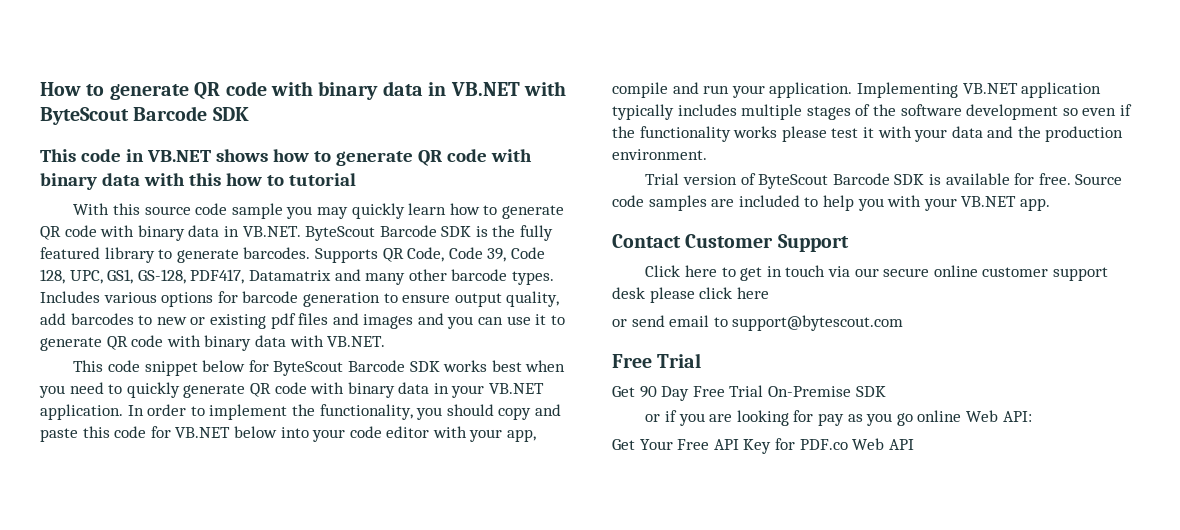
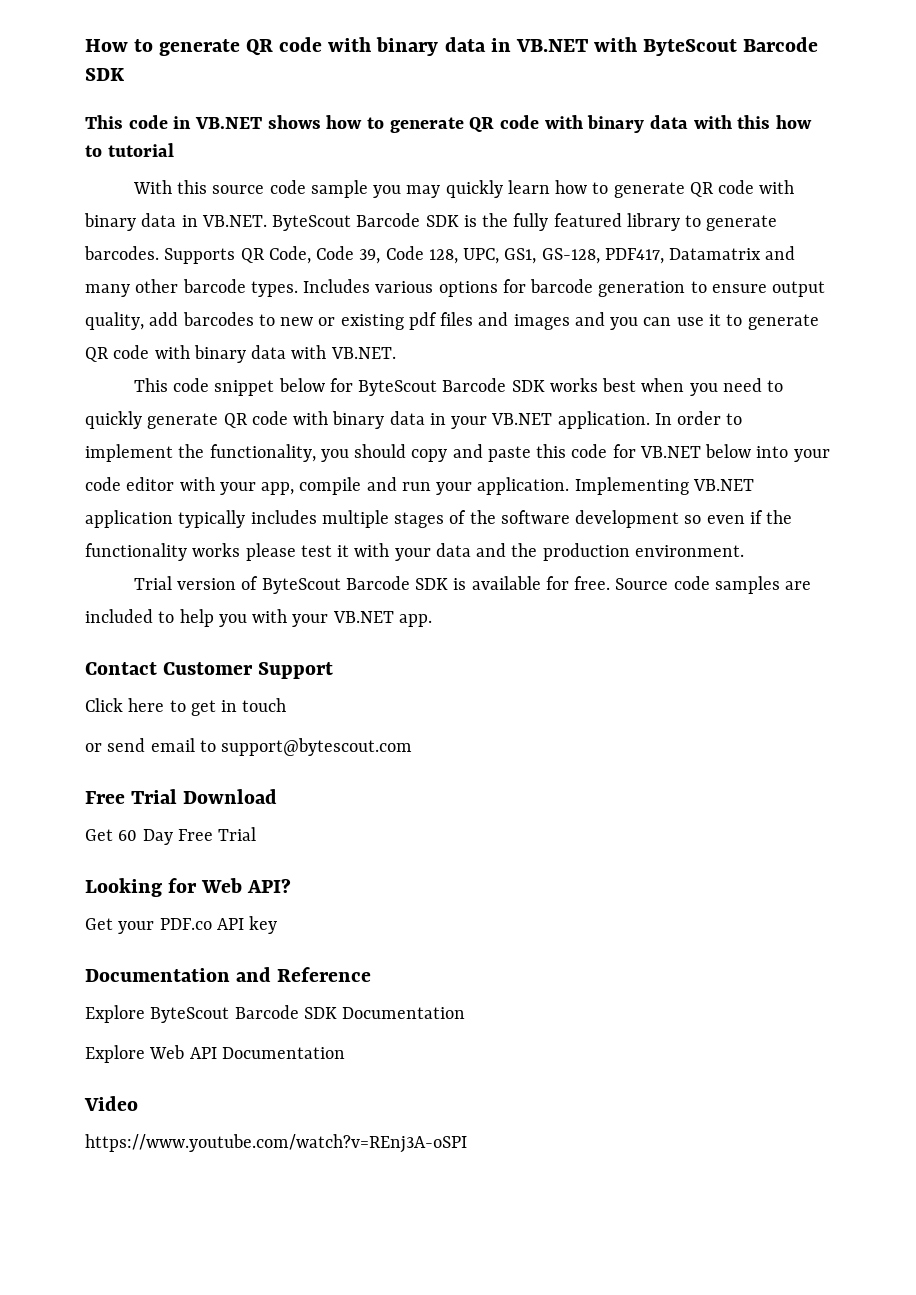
- Click here to get in touch via our secure online customer support desk please click here
+ Click here to get in touch
  or send email to support@bytescout.com
- Free Trial
- Get 90 Day Free Trial On-Premise SDK
- or if you are looking for pay as you go online Web API:
- Get Your Free API Key for PDF.co Web API
+ Free Trial Download
+ Get 60 Day Free Trial
+ Looking for Web API?
+ Get your PDF.co API key
+ Documentation and Reference
+ Explore ByteScout Barcode SDK Documentation
+ Explore Web API Documentation
+ Video
+ https://www.youtube.com/watch?v=REnj3A-oSPI

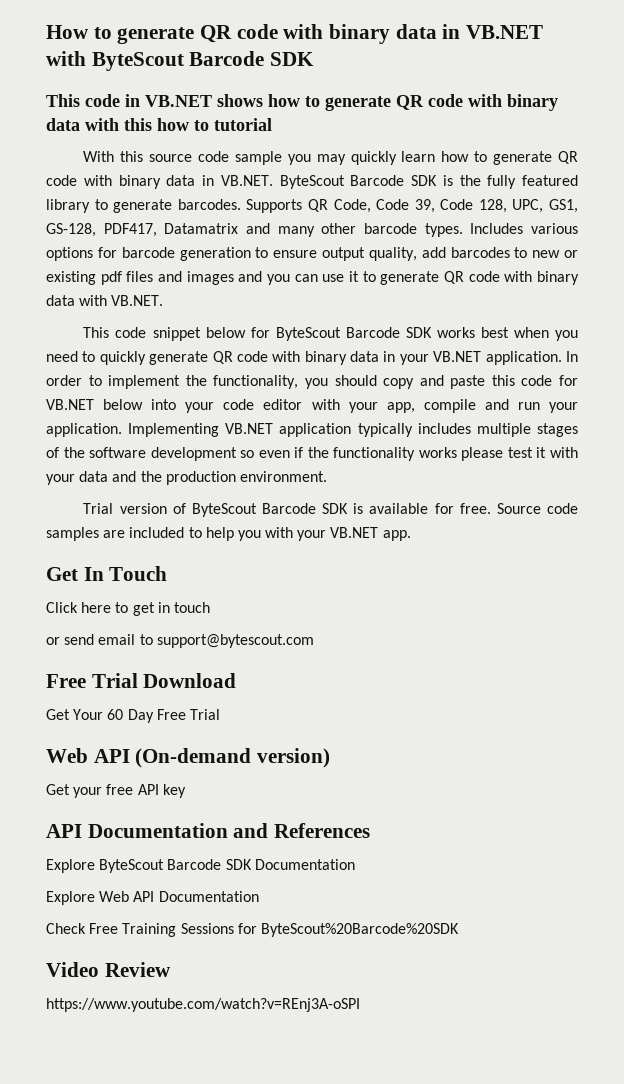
- Contact Customer Support
+ Get In Touch
- Get 60 Day Free Trial
+ Get Your 60 Day Free Trial
- Looking for Web API?
+ Web API (On-demand version)
- Get your PDF.co API key
+ Get your free API key
- Documentation and Reference
+ API Documentation and References
+ Check Free Training Sessions for ByteScout%20Barcode%20SDK
- Video
+ Video Review

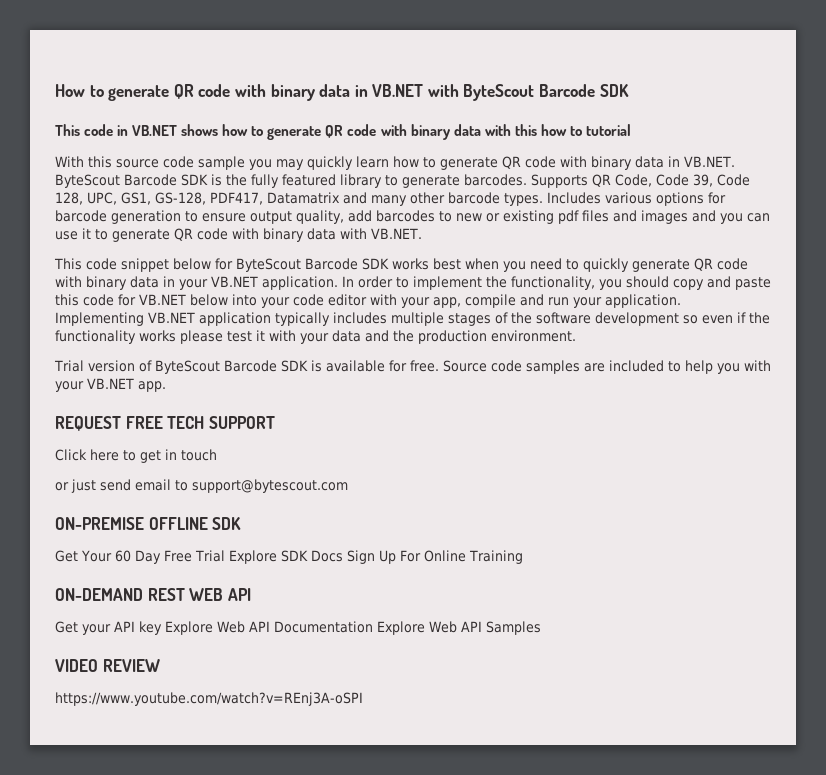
- Get In Touch
+ REQUEST FREE TECH SUPPORT
- or send email to support@bytescout.com
+ or just send email to support@bytescout.com
- Free Trial Download
+ ON-PREMISE OFFLINE SDK
- Get Your 60 Day Free Trial
- Web API (On-demand version)
+ Get Your 60 Day Free Trial Explore SDK Docs Sign Up For Online Training
+ ON-DEMAND REST WEB API
- Get your free API key
- API Documentation and References
- Explore ByteScout Barcode SDK Documentation
- Explore Web API Documentation
- Check Free Training Sessions for ByteScout%20Barcode%20SDK
- Video Review
+ Get your API key Explore Web API Documentation Explore Web API Samples
+ VIDEO REVIEW

